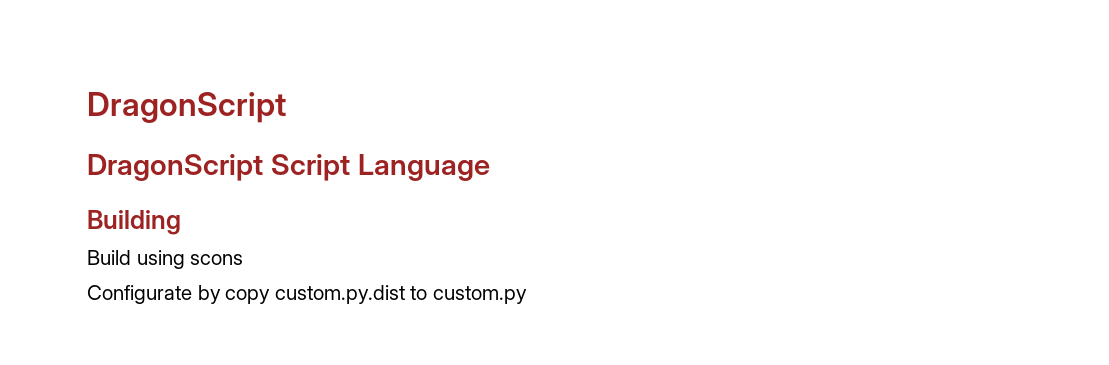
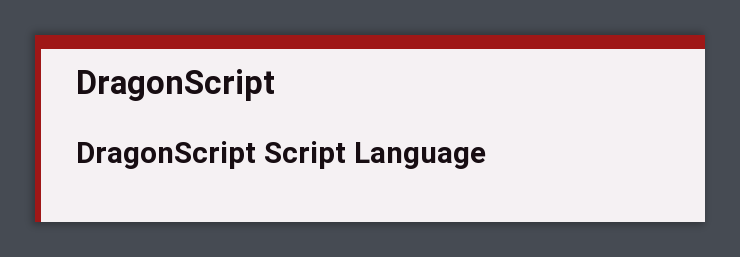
- Building
- Build using scons
- Configurate by copy custom.py.dist to custom.py

